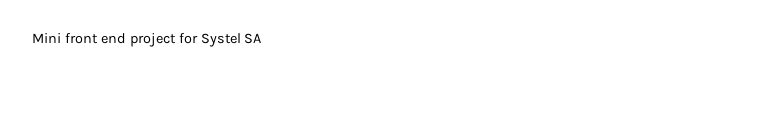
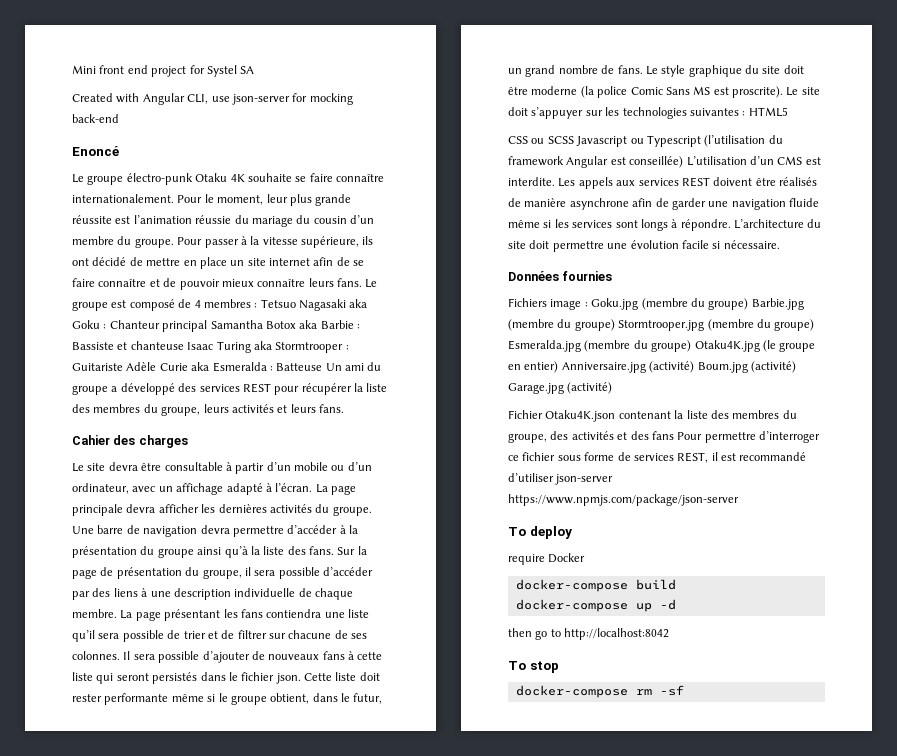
+ Created with Angular CLI, use json-server for mocking back-end
+ Enoncé
+ Le groupe électro-punk Otaku 4K souhaite se faire connaître internationalement. Pour le moment, leur plus grande réussite est l’animation réussie du mariage du cousin d’un membre du groupe. Pour passer à la vitesse supérieure, ils ont décidé de mettre en place un site internet afin de se faire connaître et de pouvoir mieux connaître leurs fans. Le groupe est composé de 4 membres : Tetsuo Nagasaki aka Goku : Chanteur principal Samantha Botox aka Barbie : Bassiste et chanteuse Isaac Turing aka Stormtrooper : Guitariste Adèle Curie aka Esmeralda : Batteuse Un ami du groupe a développé des services REST pour récupérer la liste des membres du groupe, leurs activités et leurs fans.
+ Cahier des charges
+ Le site devra être consultable à partir d’un mobile ou d’un ordinateur, avec un affichage adapté à l’écran. La page principale devra afficher les dernières activités du groupe. Une barre de navigation devra permettre d’accéder à la présentation du groupe ainsi qu’à la liste des fans. Sur la page de présentation du groupe, il sera possible d’accéder par des liens à une description individuelle de chaque membre. La page présentant les fans contiendra une liste qu’il sera possible de trier et de filtrer sur chacune de ses colonnes. Il sera possible d’ajouter de nouveaux fans à cette liste qui seront persistés dans le fichier json. Cette liste doit rester performante même si le groupe obtient, dans le futur, un grand nombre de fans. Le style graphique du site doit être moderne (la police Comic Sans MS est proscrite). Le site doit s’appuyer sur les technologies suivantes : HTML5
+ CSS ou SCSS Javascript ou Typescript (l’utilisation du framework Angular est conseillée) L’utilisation d’un CMS est interdite. Les appels aux services REST doivent être réalisés de manière asynchrone afin de garder une navigation fluide même si les services sont longs à répondre. L’architecture du site doit permettre une évolution facile si nécessaire.
+ Données fournies
+ Fichiers image : Goku.jpg (membre du groupe) Barbie.jpg (membre du groupe) Stormtrooper.jpg (membre du groupe) Esmeralda.jpg (membre du groupe) Otaku4K.jpg (le groupe en entier) Anniversaire.jpg (activité) Boum.jpg (activité) Garage.jpg (activité)
+ Fichier Otaku4K.json contenant la liste des membres du groupe, des activités et des fans Pour permettre d’interroger ce fichier sous forme de services REST, il est recommandé d’utiliser json-server https://www.npmjs.com/package/json-server
+ To deploy
+ require Docker
+ docker-compose build
+ docker-compose up -d
+ then go to http://localhost:8042
+ To stop
+ docker-compose rm -sf

